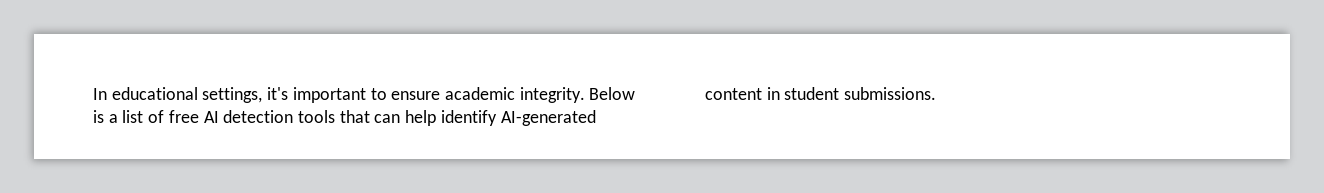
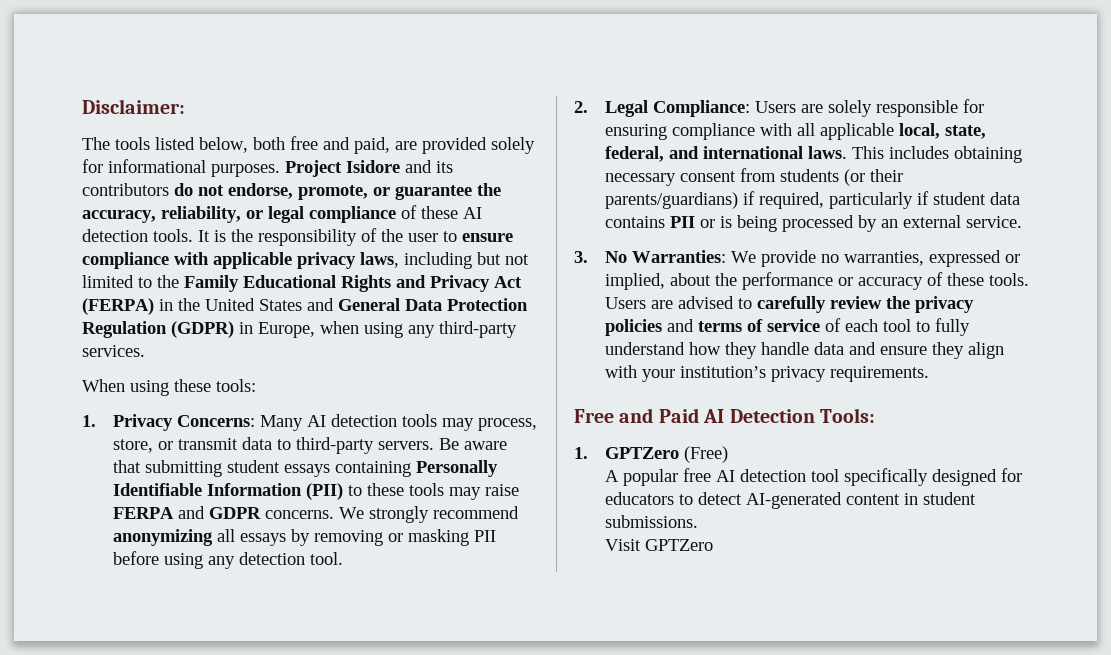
- In educational settings, it's important to ensure academic integrity. Below is a list of free AI detection tools that can help identify AI-generated content in student submissions.
+ Disclaimer:
+ The tools listed below, both free and paid, are provided solely for informational purposes. Project Isidore and its contributors do not endorse, promote, or guarantee the accuracy, reliability, or legal compliance of these AI detection tools. It is the responsibility of the user to ensure compliance with applicable privacy laws, including but not limited to the Family Educational Rights and Privacy Act (FERPA) in the United States and General Data Protection Regulation (GDPR) in Europe, when using any third-party services.
+ When using these tools:
+ 1. Privacy Concerns: Many AI detection tools may process, store, or transmit data to third-party servers. Be aware that submitting student essays containing Personally Identifiable Information (PII) to these tools may raise FERPA and GDPR concerns. We strongly recommend anonymizing all essays by removing or masking PII before using any detection tool.
+ 2. Legal Compliance: Users are solely responsible for ensuring compliance with all applicable local, state, federal, and international laws. This includes obtaining necessary consent from students (or their parents/guardians) if required, particularly if student data contains PII or is being processed by an external service.
+ 3. No Warranties: We provide no warranties, expressed or implied, about the performance or accuracy of these tools. Users are advised to carefully review the privacy policies and terms of service of each tool to fully understand how they handle data and ensure they align with your institution’s privacy requirements.
+ Free and Paid AI Detection Tools:
+ 1. GPTZero (Free)
+ A popular free AI detection tool specifically designed for educators to detect AI-generated content in student submissions.
+ Visit GPTZero

